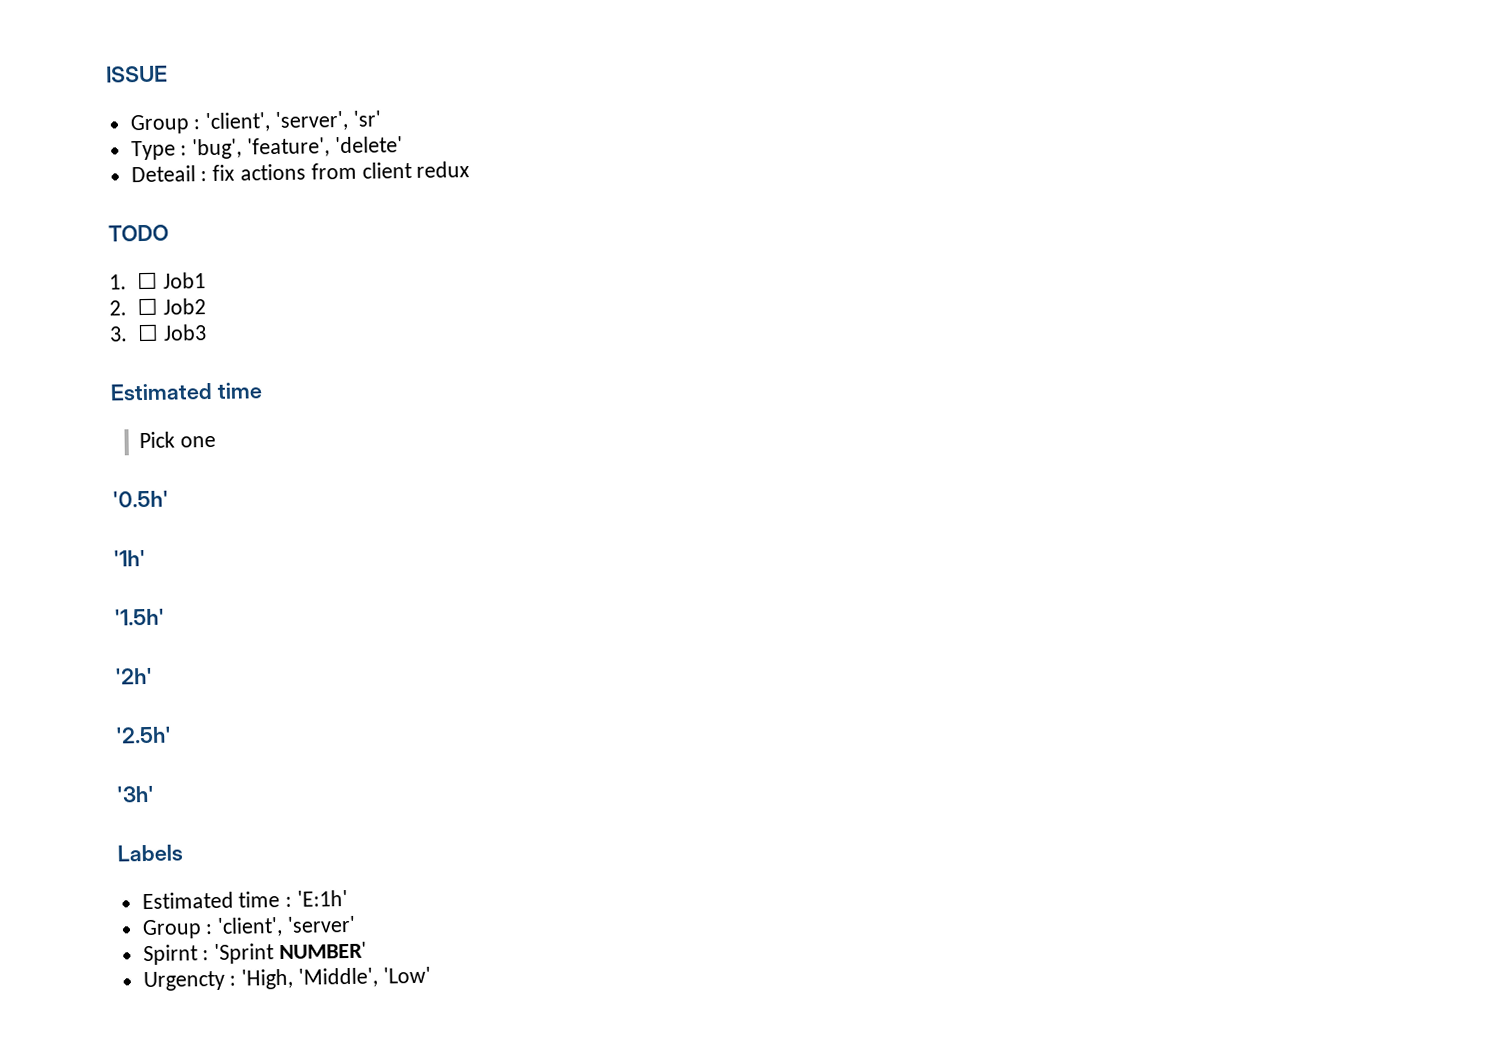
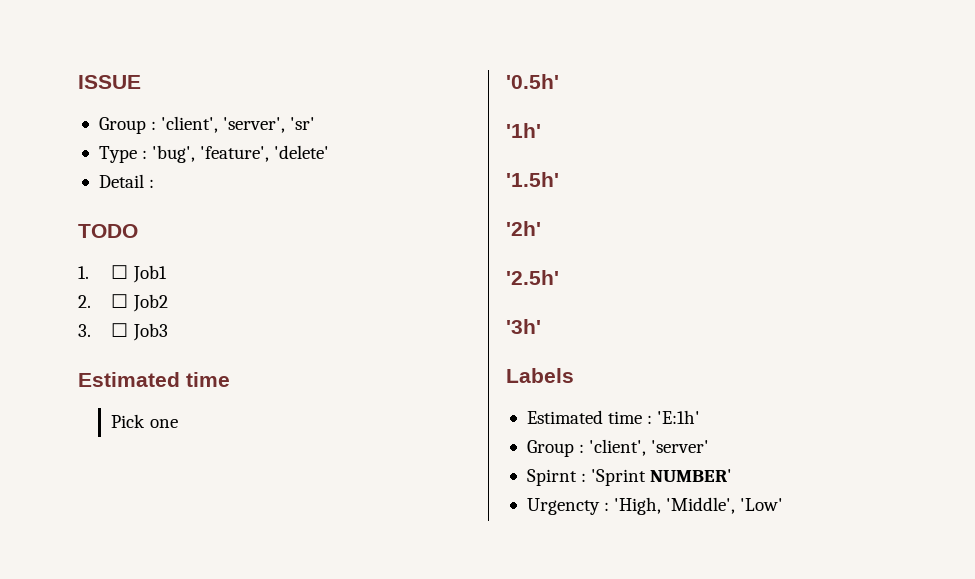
- Deteail : fix actions from client redux
+ Detail :

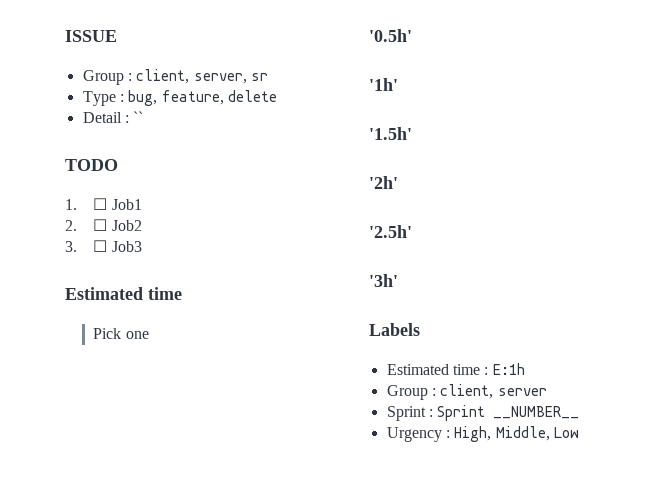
- Group : 'client', 'server', 'sr'
+ Group : client, server, sr
- Type : 'bug', 'feature', 'delete'
+ Type : bug, feature, delete
- Detail :
+ Detail : ``
- Estimated time : 'E:1h'
- Group : 'client', 'server'
- Spirnt : 'Sprint NUMBER'
- Urgencty : 'High, 'Middle', 'Low'
+ Estimated time : E:1h
+ Group : client, server
+ Sprint : Sprint __NUMBER__
+ Urgency : High, Middle, Low

